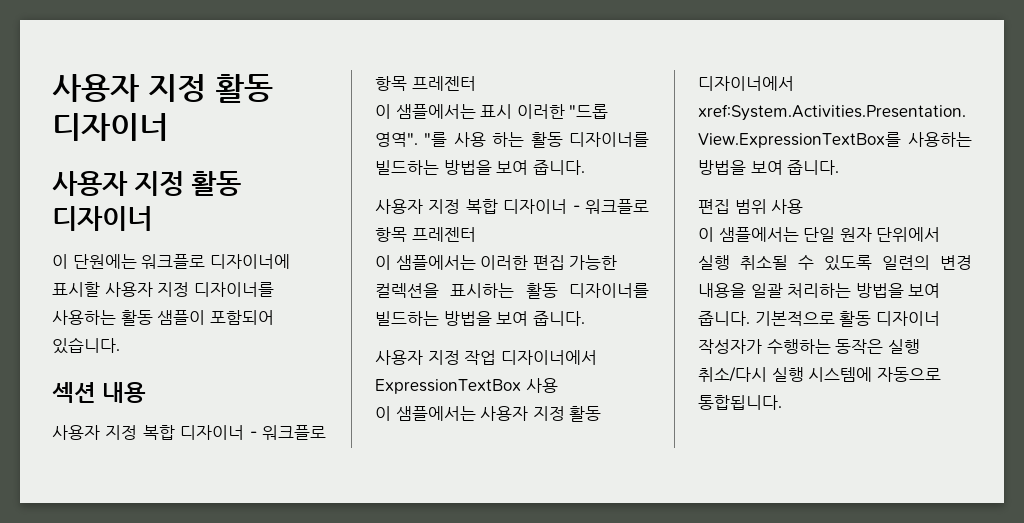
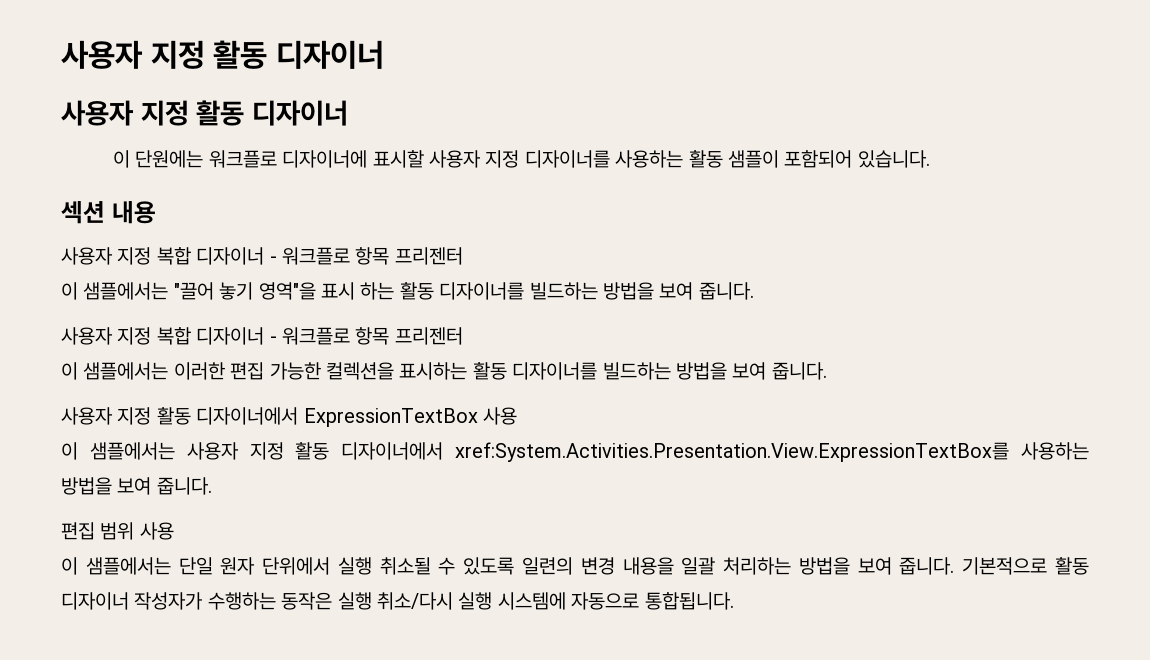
  섹션 내용
- 사용자 지정 복합 디자이너 - 워크플로 항목 프레젠터
- 이 샘플에서는 표시 이러한 "드롭 영역". "를 사용 하는 활동 디자이너를 빌드하는 방법을 보여 줍니다.
- 사용자 지정 복합 디자이너 - 워크플로 항목 프레젠터
+ 사용자 지정 복합 디자이너 - 워크플로 항목 프리젠터
+ 이 샘플에서는 "끌어 놓기 영역"을 표시 하는 활동 디자이너를 빌드하는 방법을 보여 줍니다.
+ 사용자 지정 복합 디자이너 - 워크플로 항목 프리젠터
- 사용자 지정 작업 디자이너에서 ExpressionTextBox 사용
+ 사용자 지정 활동 디자이너에서 ExpressionTextBox 사용

